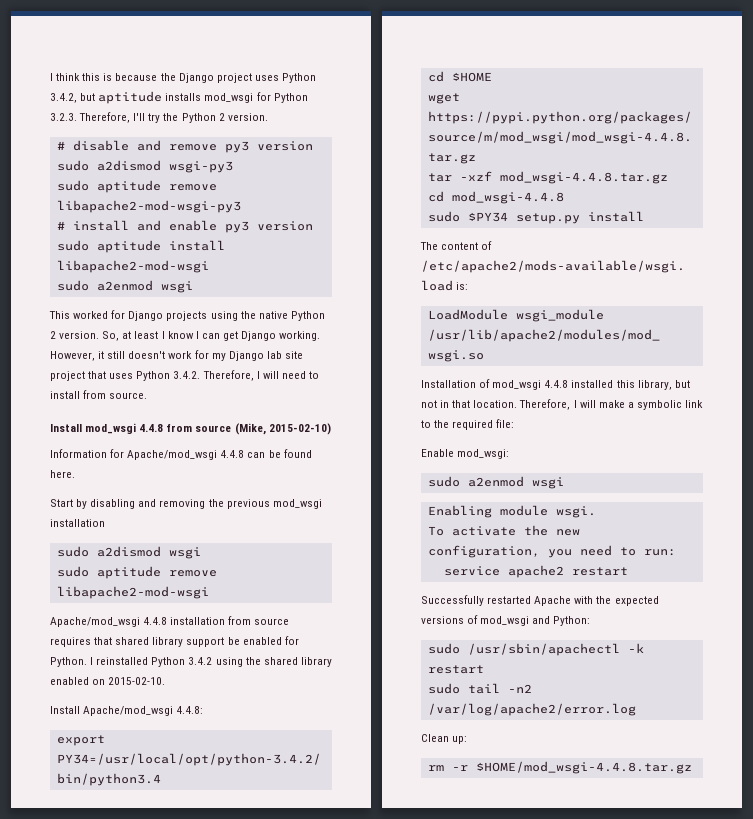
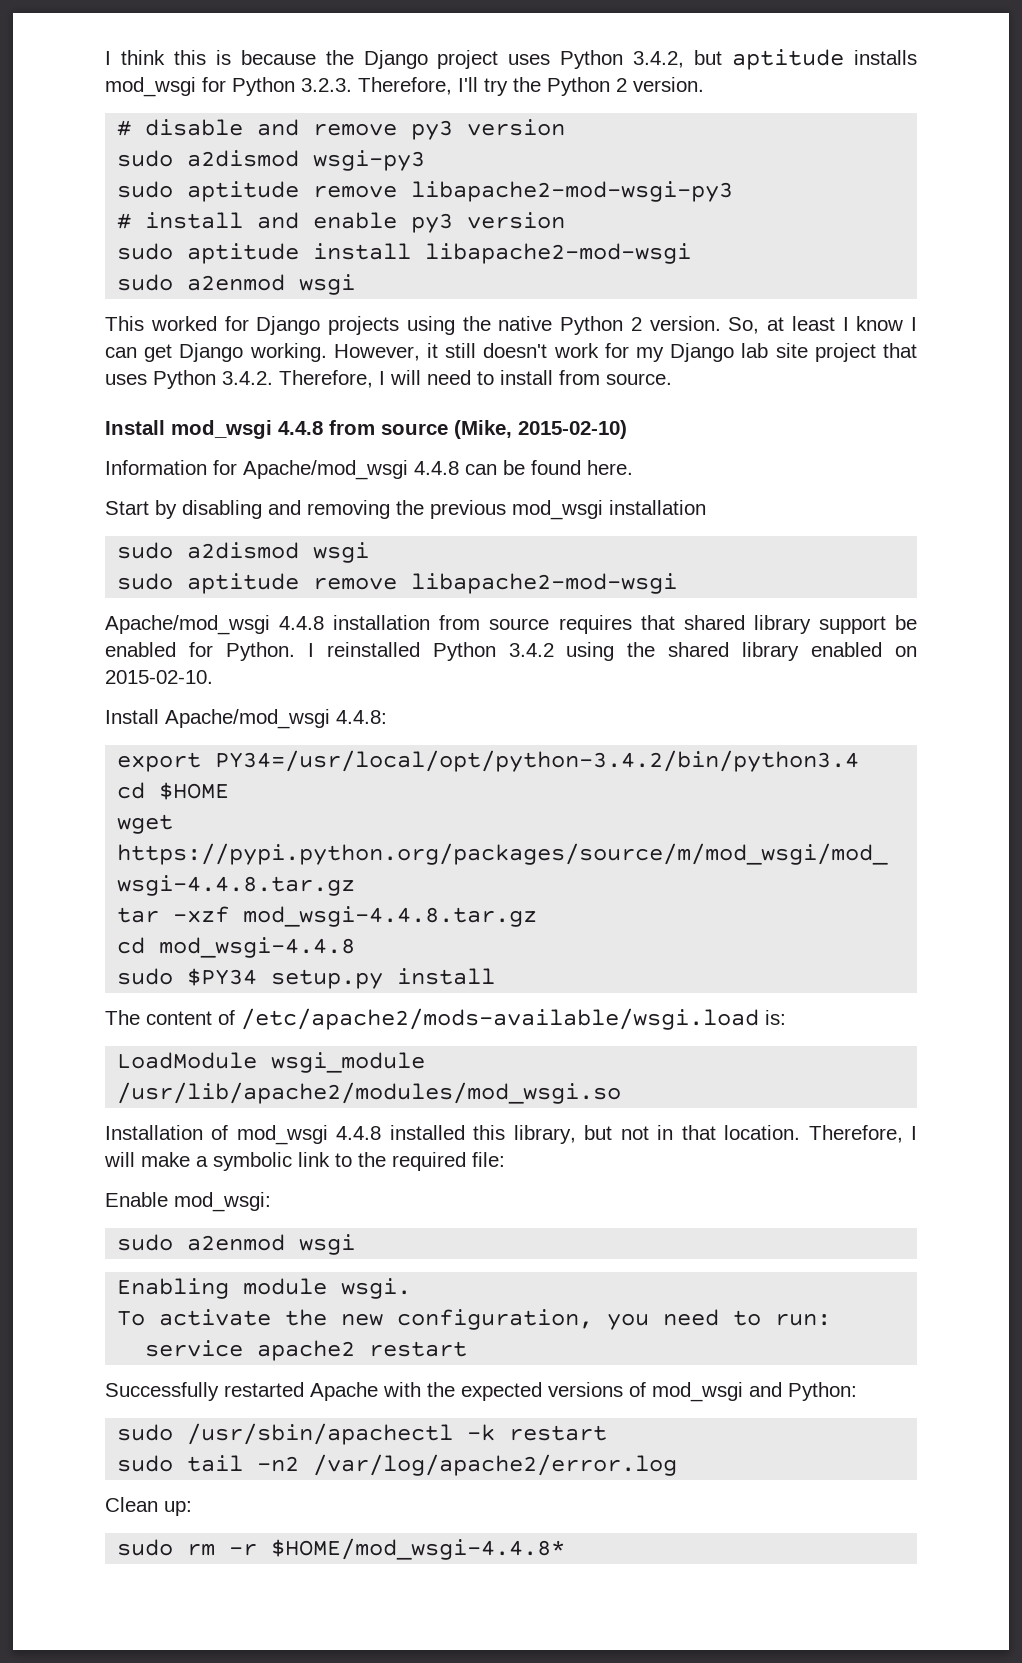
- rm -r $HOME/mod_wsgi-4.4.8.tar.gz
+ sudo rm -r $HOME/mod_wsgi-4.4.8*

